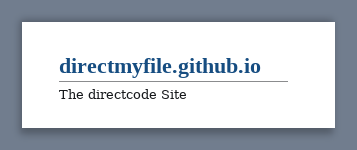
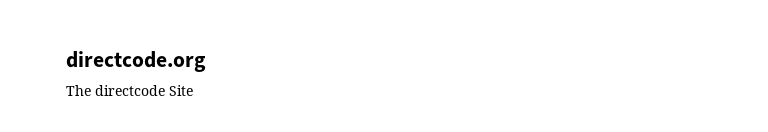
- directmyfile.github.io
+ directcode.org

